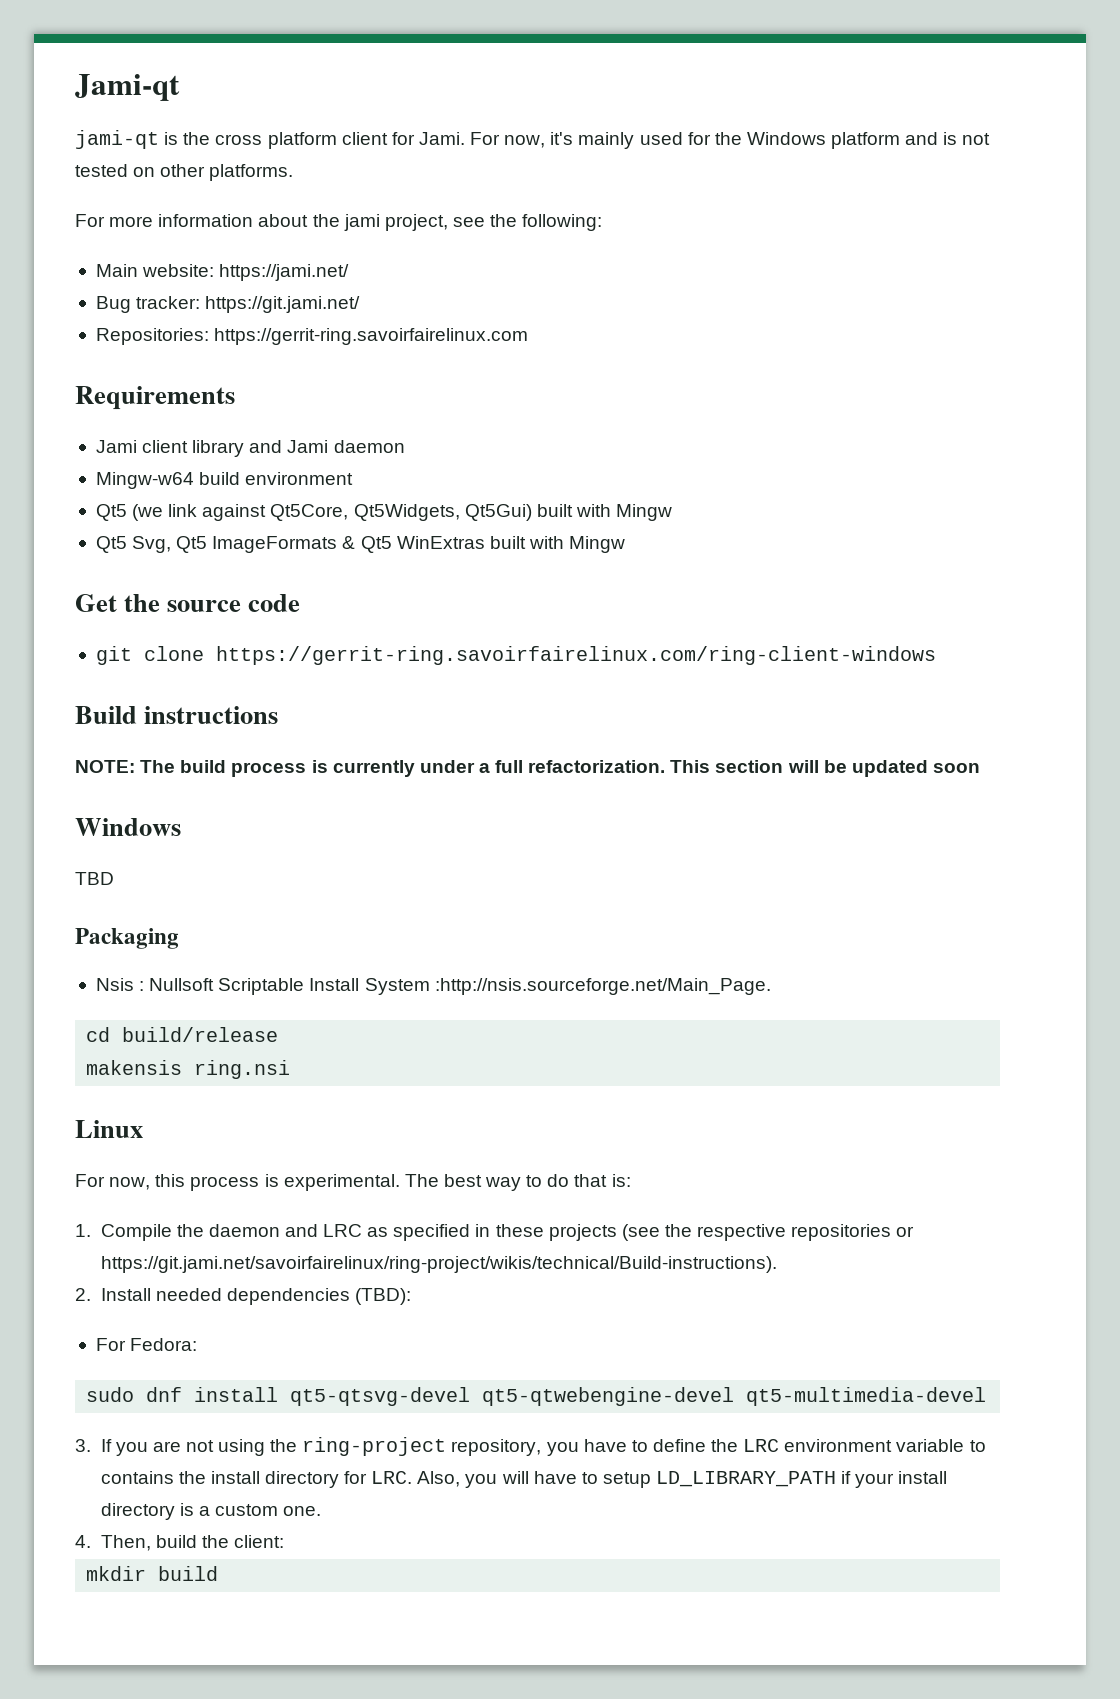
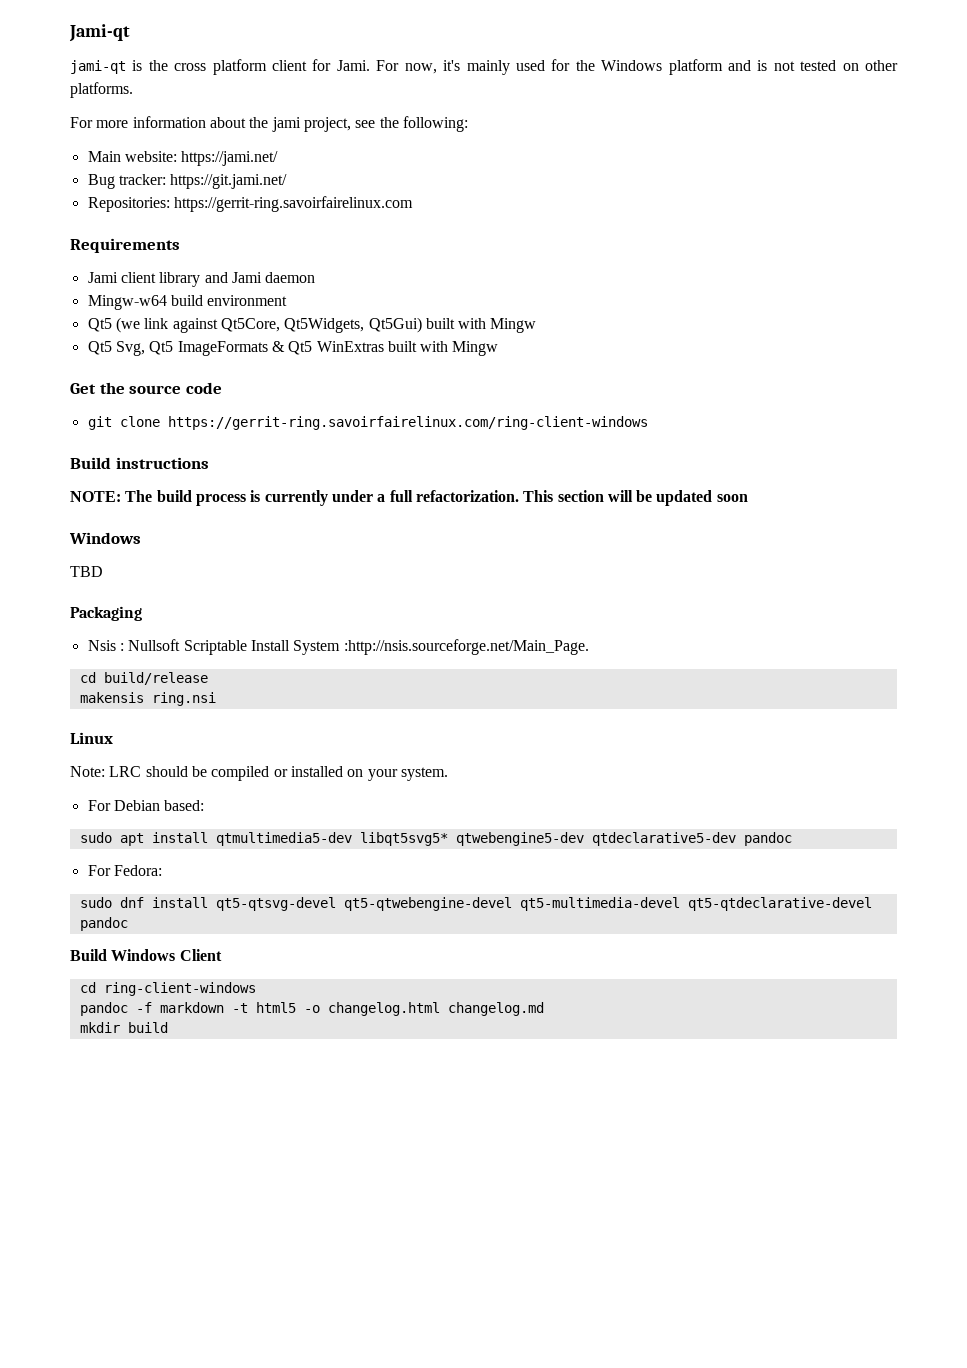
- For now, this process is experimental. The best way to do that is:
- 1. Compile the daemon and LRC as specified in these projects (see the respective repositories or https://git.jami.net/savoirfairelinux/ring-project/wikis/technical/Build-instructions).
- 2. Install needed dependencies (TBD):
+ Note: LRC should be compiled or installed on your system.
+ For Debian based:
+ sudo apt install qtmultimedia5-dev libqt5svg5* qtwebengine5-dev qtdeclarative5-dev pandoc
- sudo dnf install qt5-qtsvg-devel qt5-qtwebengine-devel qt5-multimedia-devel
- 3. If you are not using the ring-project repository, you have to define the LRC environment variable to contains the install directory for LRC. Also, you will have to setup LD_LIBRARY_PATH if your install directory is a custom one.
- 4. Then, build the client:
+ sudo dnf install qt5-qtsvg-devel qt5-qtwebengine-devel qt5-multimedia-devel qt5-qtdeclarative-devel pandoc
+ Build Windows Client
+ cd ring-client-windows
+ pandoc -f markdown -t html5 -o changelog.html changelog.md

